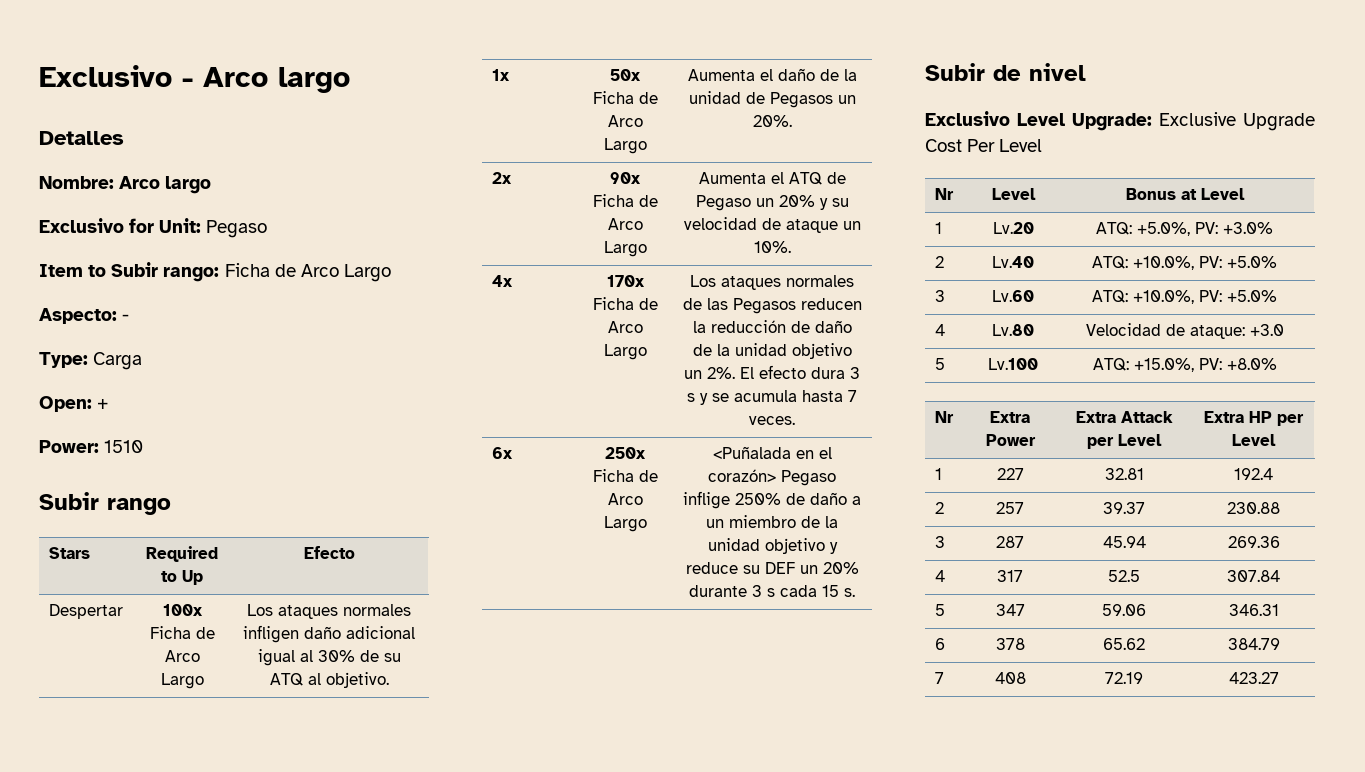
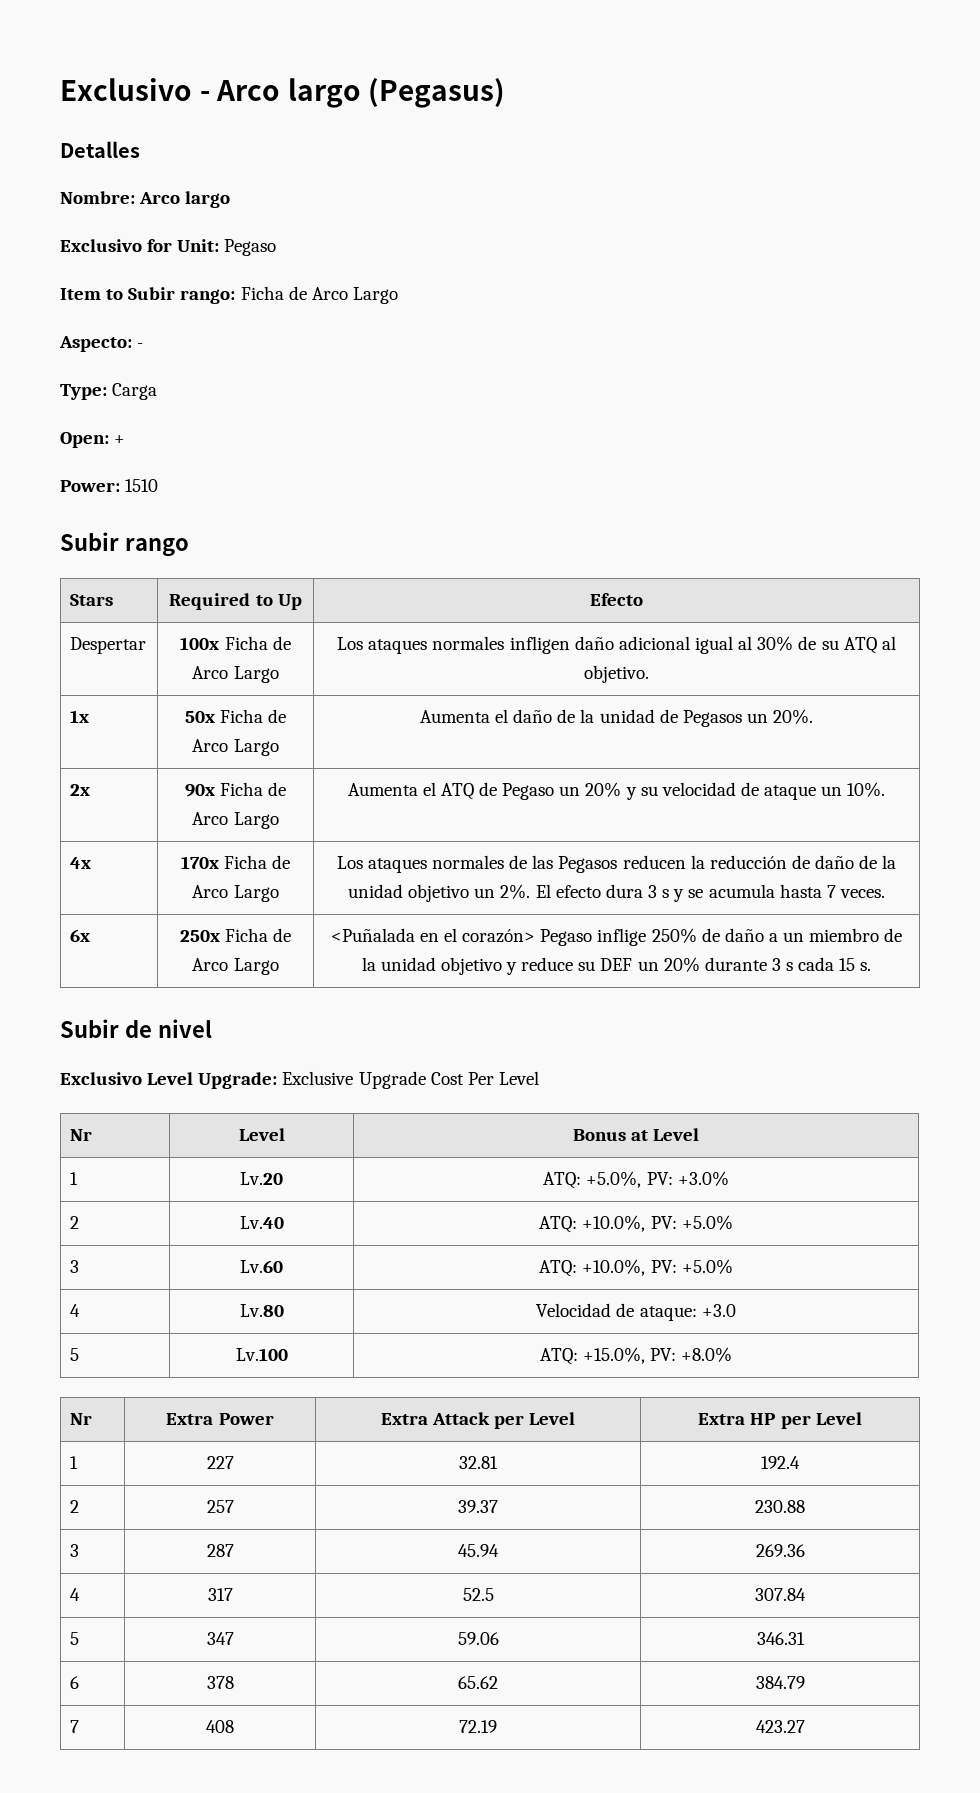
- Exclusivo - Arco largo
+ Exclusivo - Arco largo (Pegasus)

